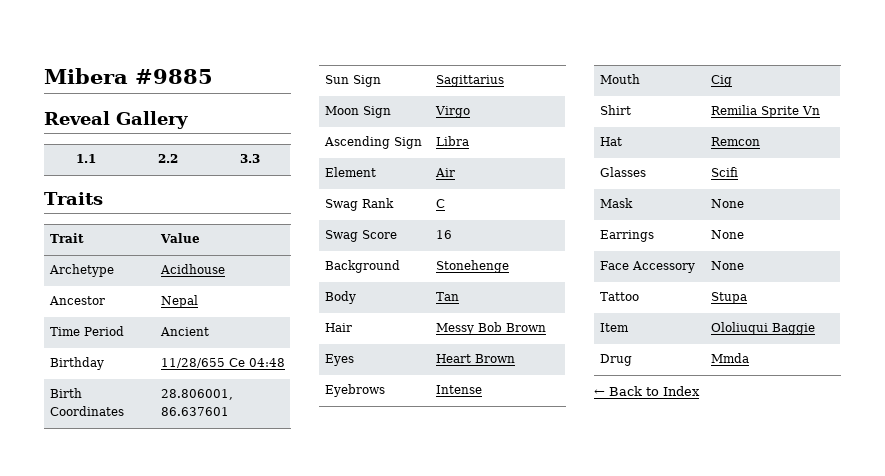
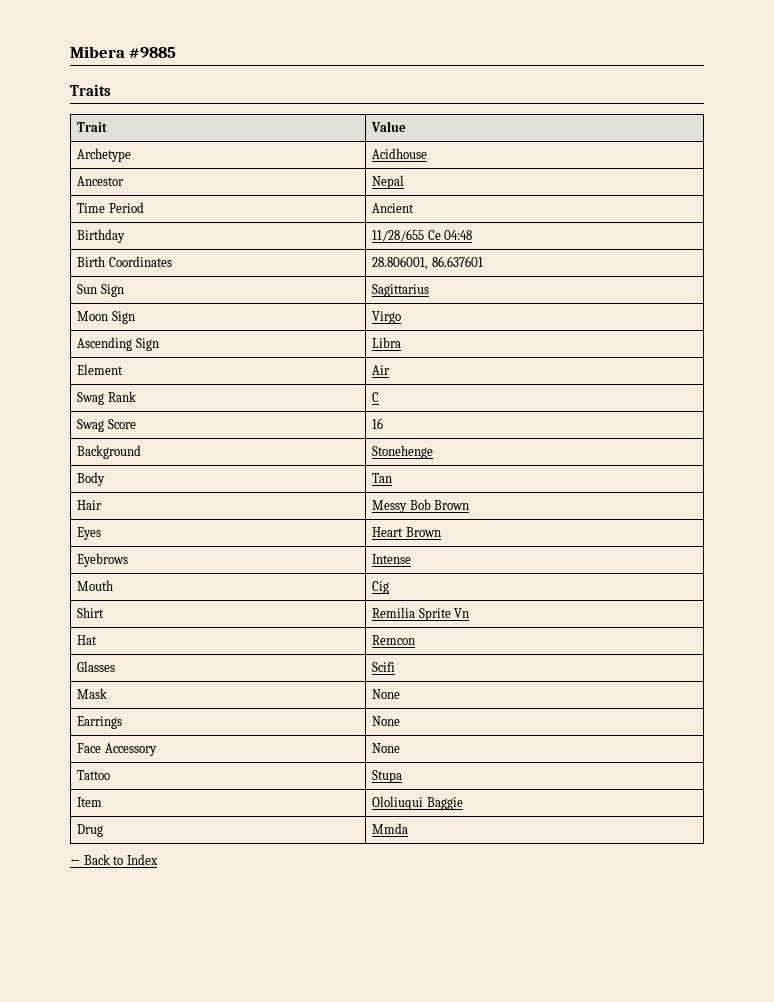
- Reveal Gallery
- 1.1 | 2.2 | 3.3

